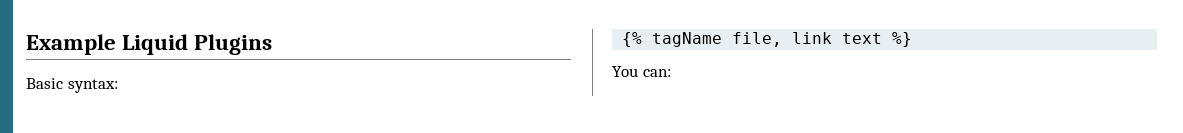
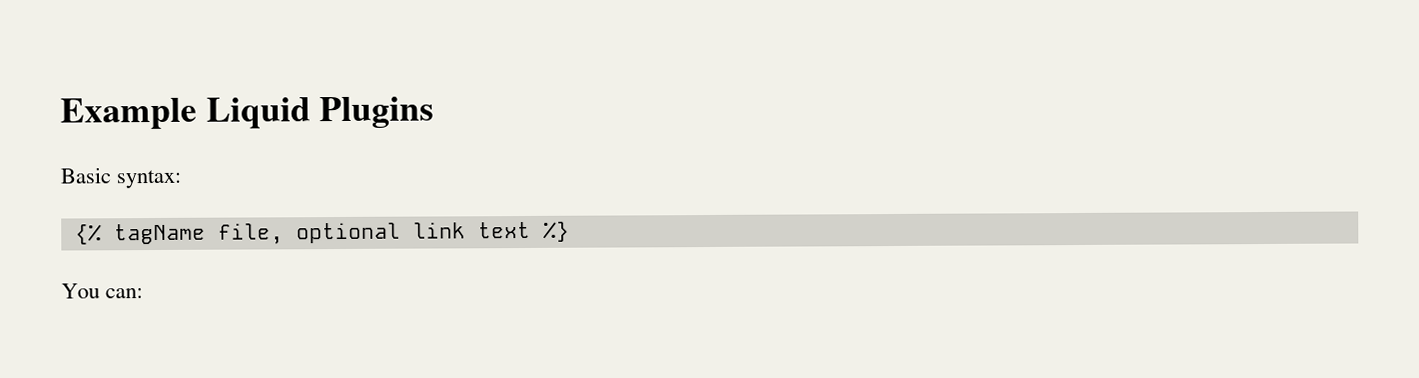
- {% tagName file, link text %}
+ {% tagName file, optional link text %}

